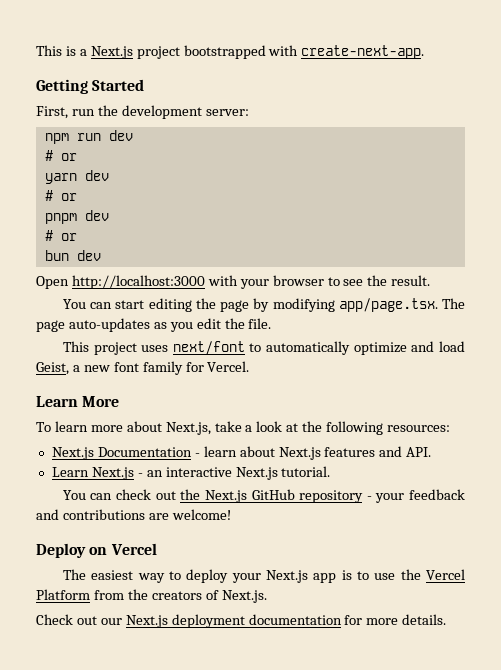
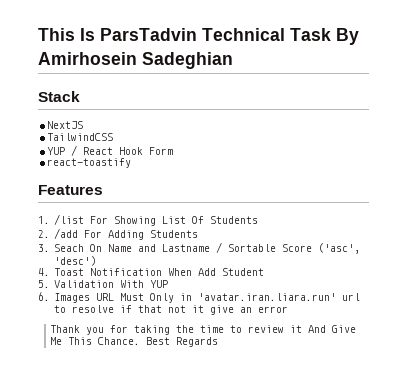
- This is a Next.js project bootstrapped with create-next-app.
- Getting Started
- First, run the development server:
- npm run dev
- # or
- yarn dev
- # or
- pnpm dev
- # or
- bun dev
- Open http://localhost:3000 with your browser to see the result.
- You can start editing the page by modifying app/page.tsx. The page auto-updates as you edit the file.
- This project uses next/font to automatically optimize and load Geist, a new font family for Vercel.
- Learn More
- To learn more about Next.js, take a look at the following resources:
- Next.js Documentation - learn about Next.js features and API.
- Learn Next.js - an interactive Next.js tutorial.
- You can check out the Next.js GitHub repository - your feedback and contributions are welcome!
- Deploy on Vercel
- The easiest way to deploy your Next.js app is to use the Vercel Platform from the creators of Next.js.
- Check out our Next.js deployment documentation for more details.
+ This Is ParsTadvin Technical Task By Amirhosein Sadeghian
+ Stack
+ NextJS
+ TailwindCSS
+ YUP / React Hook Form
+ react-toastify
+ Features
+ 1. /list For Showing List Of Students
+ 2. /add For Adding Students
+ 3. Seach On Name and Lastname / Sortable Score ('asc', 'desc')
+ 4. Toast Notification When Add Student
+ 5. Validation With YUP
+ 6. Images URL Must Only in 'avatar.iran.liara.run' url to resolve if that not it give an error
+ Thank you for taking the time to review it And Give Me This Chance. Best Regards

